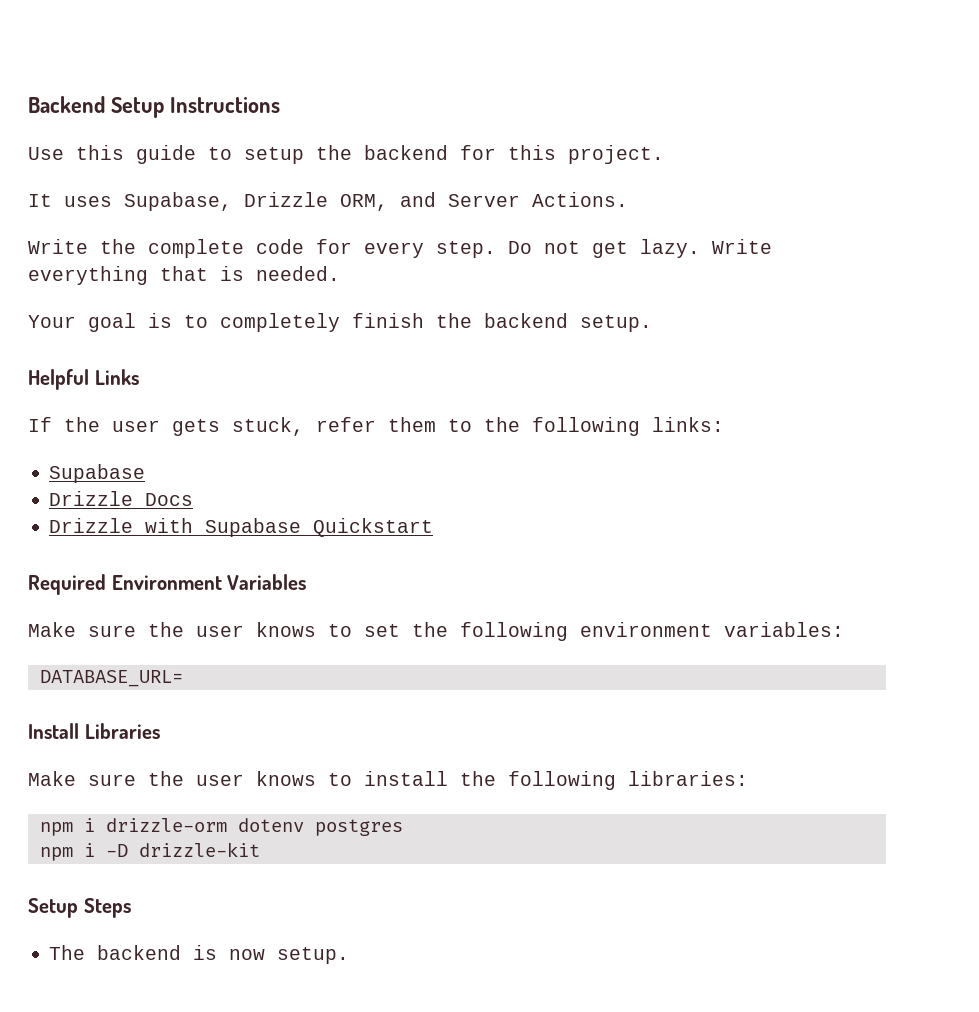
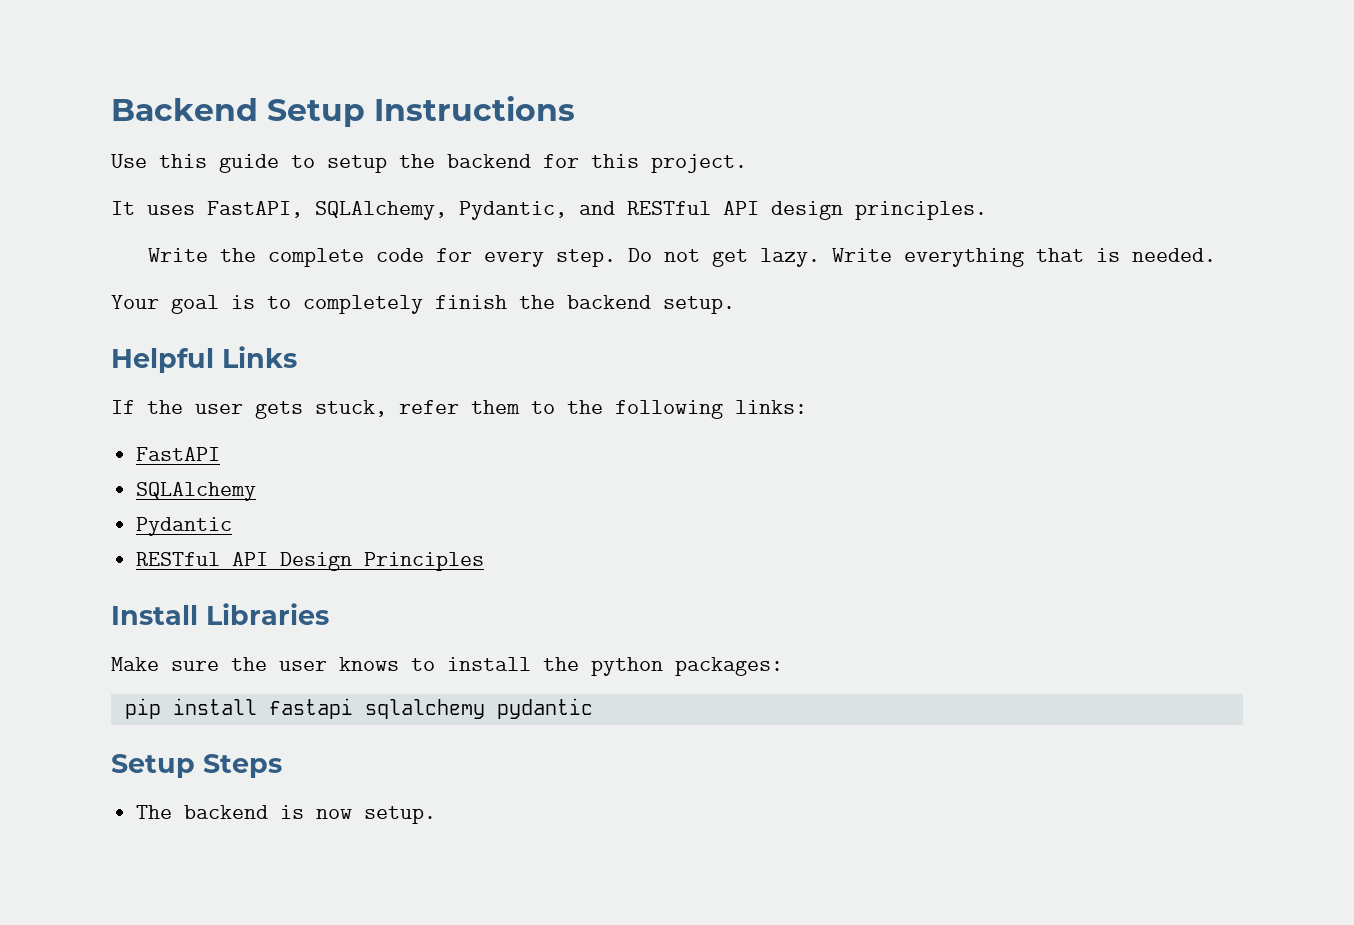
- It uses Supabase, Drizzle ORM, and Server Actions.
+ It uses FastAPI, SQLAlchemy, Pydantic, and RESTful API design principles.
  If the user gets stuck, refer them to the following links:
- Supabase
- Drizzle Docs
- Drizzle with Supabase Quickstart
- Required Environment Variables
- Make sure the user knows to set the following environment variables:
- DATABASE_URL=
+ FastAPI
+ SQLAlchemy
+ Pydantic
+ RESTful API Design Principles
- Make sure the user knows to install the following libraries:
- npm i drizzle-orm dotenv postgres
- npm i -D drizzle-kit
+ Make sure the user knows to install the python packages:
+ pip install fastapi sqlalchemy pydantic

